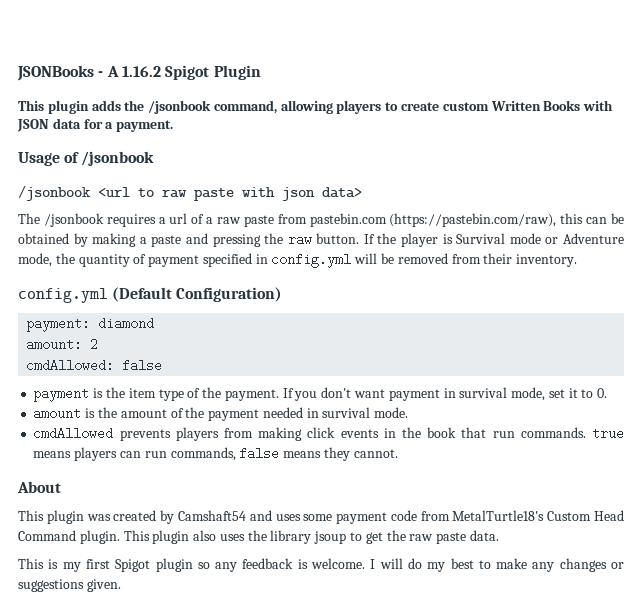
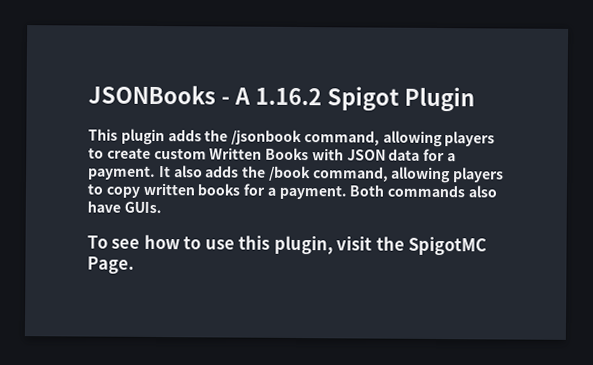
- This plugin adds the /jsonbook command, allowing players to create custom Written Books with JSON data for a payment.
- Usage of /jsonbook
- /jsonbook <url to raw paste with json data>
- The /jsonbook requires a url of a raw paste from pastebin.com (https://pastebin.com/raw), this can be obtained by making a paste and pressing the raw button. If the player is Survival mode or Adventure mode, the quantity of payment specified in config.yml will be removed from their inventory.
- config.yml (Default Configuration)
- payment: diamond
- amount: 2
- cmdAllowed: false
- payment is the item type of the payment. If you don't want payment in survival mode, set it to 0.
- amount is the amount of the payment needed in survival mode.
- cmdAllowed prevents players from making click events in the book that run commands. true means players can run commands, false means they cannot.
- About
- This plugin was created by Camshaft54 and uses some payment code from MetalTurtle18's Custom Head Command plugin. This plugin also uses the library jsoup to get the raw paste data.
- This is my first Spigot plugin so any feedback is welcome. I will do my best to make any changes or suggestions given.
+ This plugin adds the /jsonbook command, allowing players to create custom Written Books with JSON data for a payment. It also adds the /book command, allowing players to copy written books for a payment. Both commands also have GUIs.
+ To see how to use this plugin, visit the SpigotMC Page.

